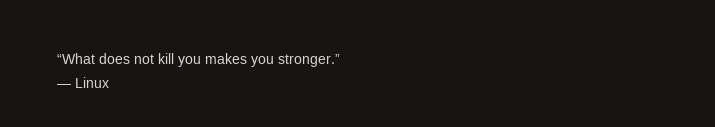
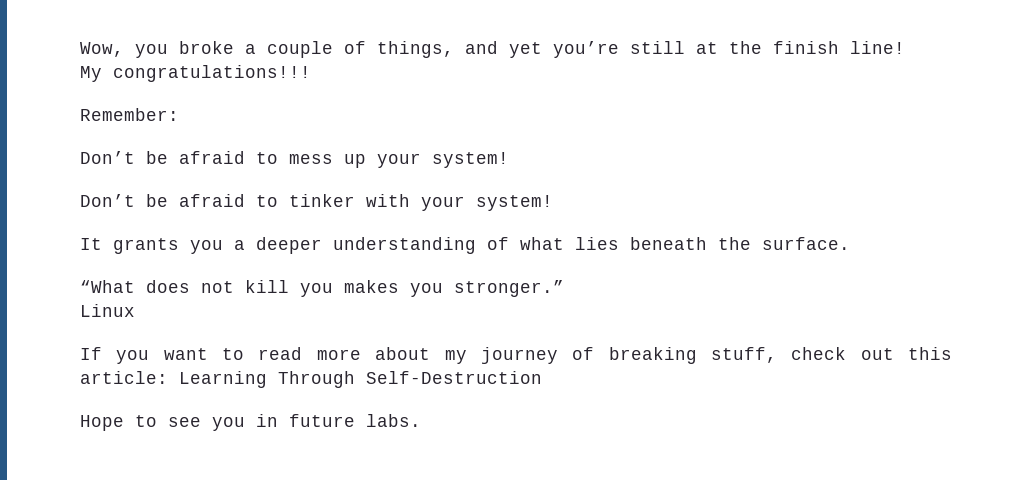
+ Wow, you broke a couple of things, and yet you’re still at the finish line!
+ My congratulations!!!
+ Remember:
+ Don’t be afraid to mess up your system!
+ Don’t be afraid to tinker with your system!
+ It grants you a deeper understanding of what lies beneath the surface.
- — Linux
+ Linux
+ If you want to read more about my journey of breaking stuff, check out this article: Learning Through Self-Destruction
+ Hope to see you in future labs.

